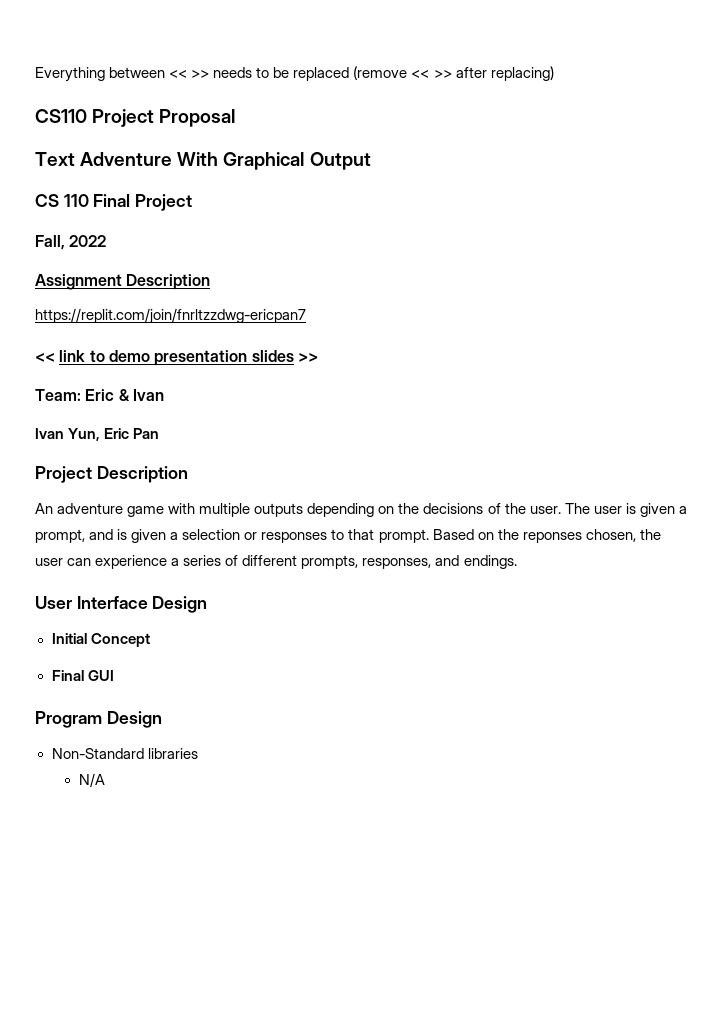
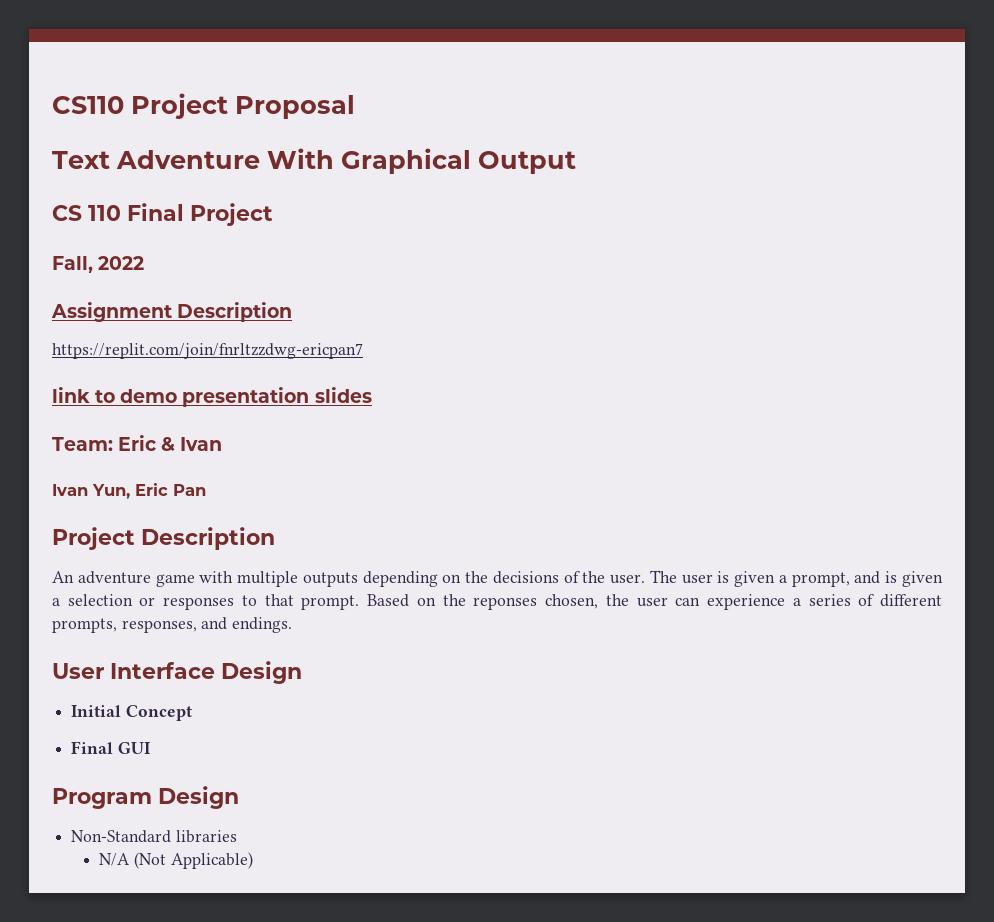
- Everything between << >> needs to be replaced (remove << >> after replacing)
- << link to demo presentation slides >>
+ link to demo presentation slides
- N/A
+ N/A (Not Applicable)

